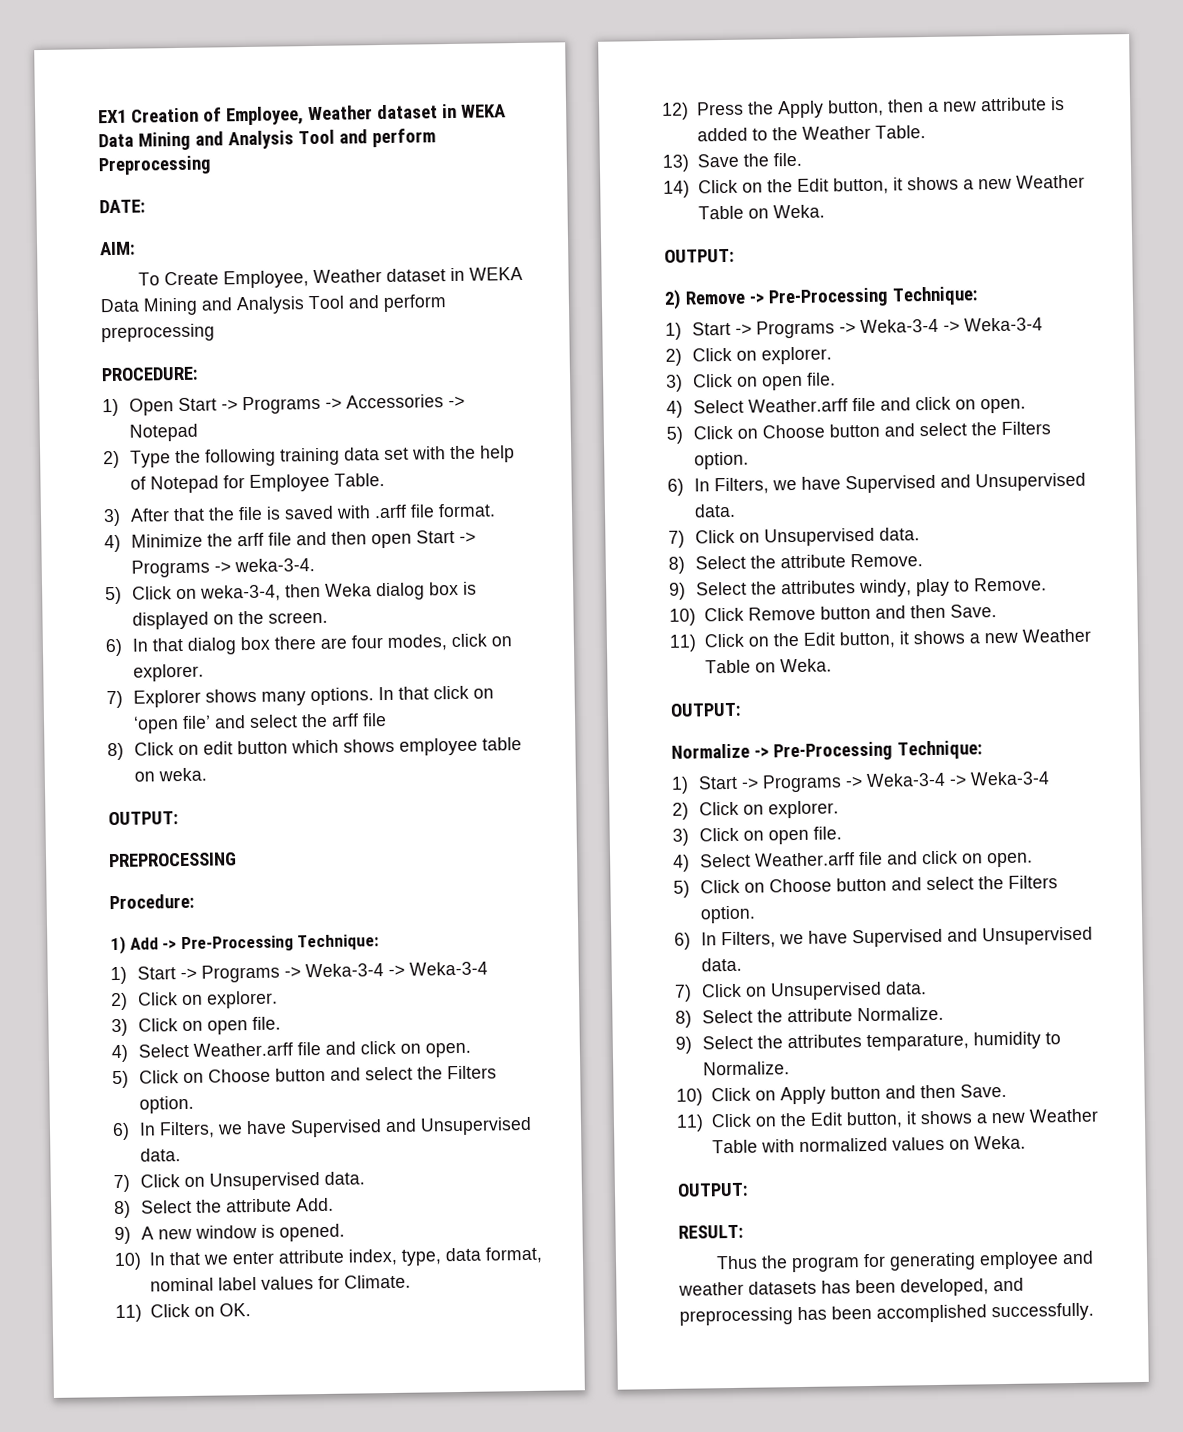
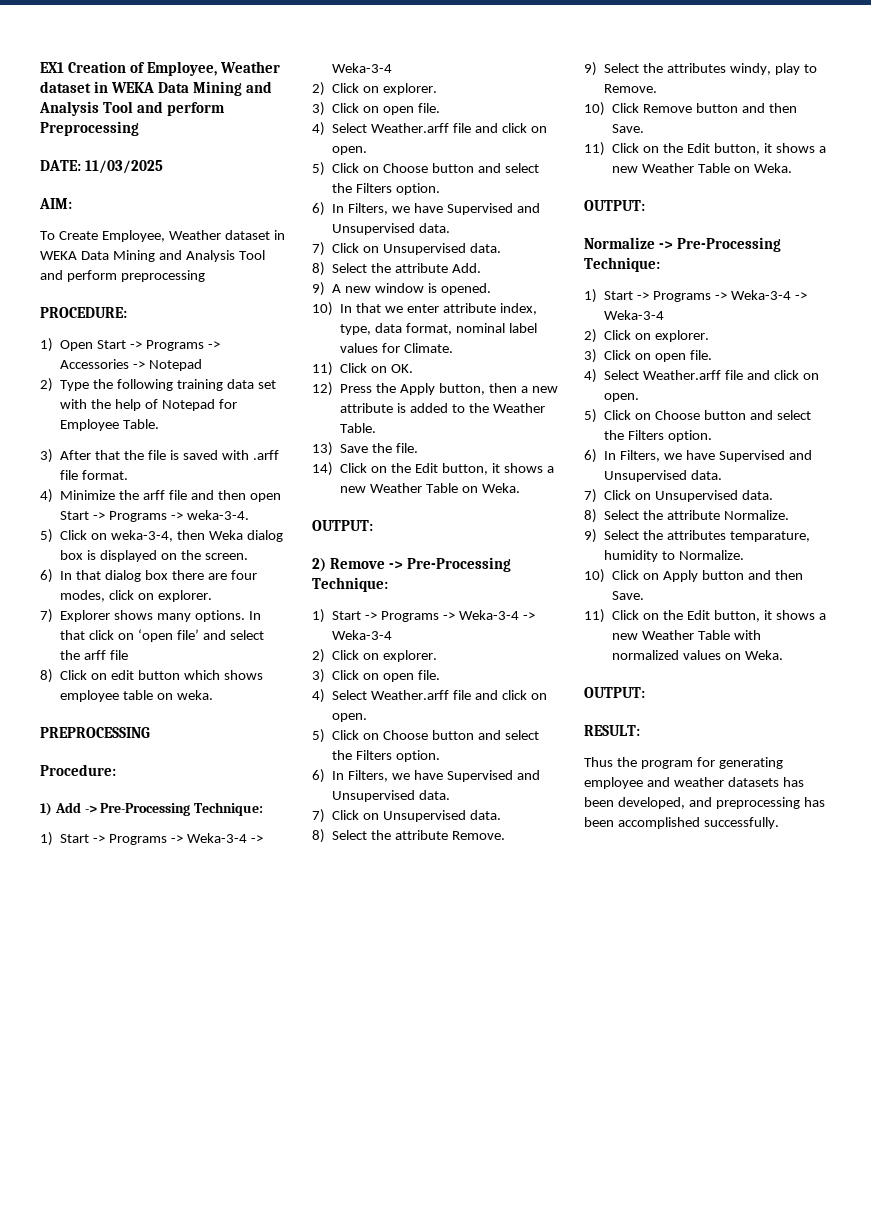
- DATE:
+ DATE: 11/03/2025
  8) Click on edit button which shows employee table on weka.
- OUTPUT:

